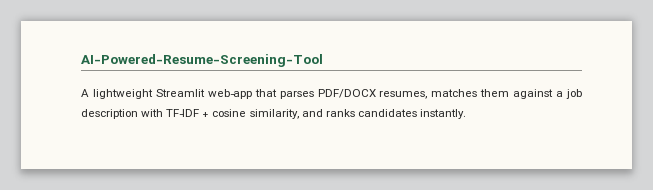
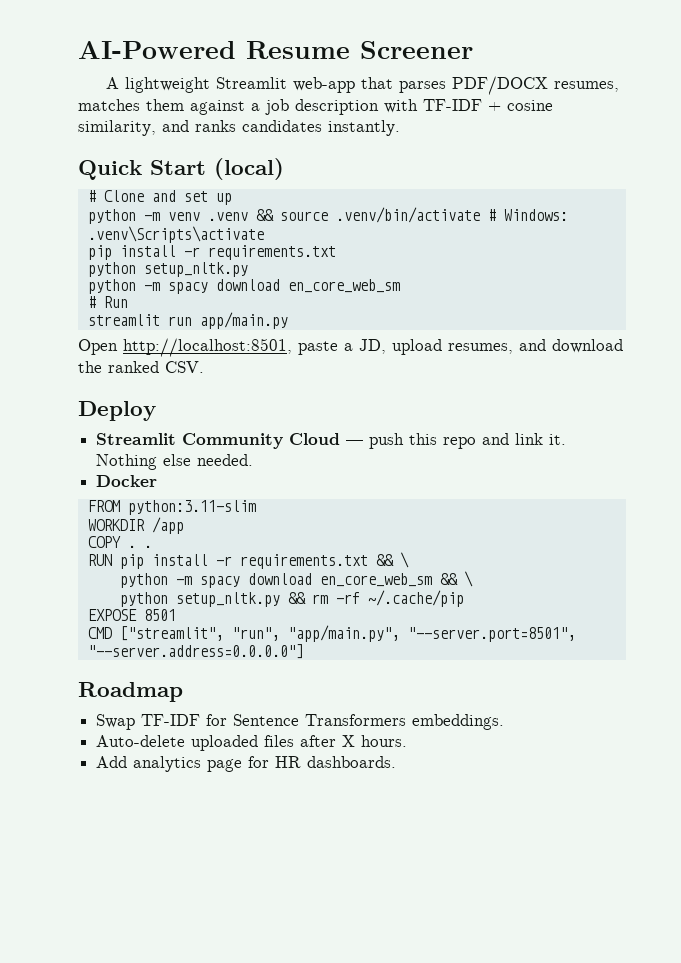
- AI-Powered-Resume-Screening-Tool
+ AI‑Powered Resume Screener
+ Quick Start (local)
+ # Clone and set up
+ python -m venv .venv && source .venv/bin/activate # Windows: .venv\Scripts\activate
+ pip install -r requirements.txt
+ python setup_nltk.py
+ python -m spacy download en_core_web_sm
+ # Run
+ streamlit run app/main.py
+ Open http://localhost:8501, paste a JD, upload resumes, and download the ranked CSV.
+ Deploy
+ Streamlit Community Cloud — push this repo and link it. Nothing else needed.
+ Docker
+ FROM python:3.11-slim
+ WORKDIR /app
+ COPY . .
+ RUN pip install -r requirements.txt && \
+ python -m spacy download en_core_web_sm && \
+ python setup_nltk.py && rm -rf ~/.cache/pip
+ EXPOSE 8501
+ CMD ["streamlit", "run", "app/main.py", "--server.port=8501", "--server.address=0.0.0.0"]
+ Roadmap
+ Swap TF‑IDF for Sentence Transformers embeddings.
+ Auto‑delete uploaded files after X hours.
+ Add analytics page for HR dashboards.

